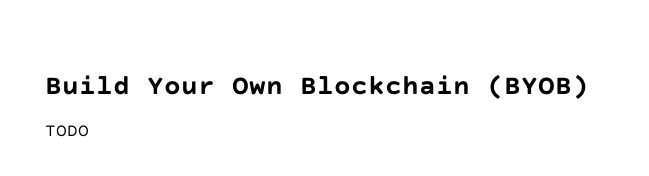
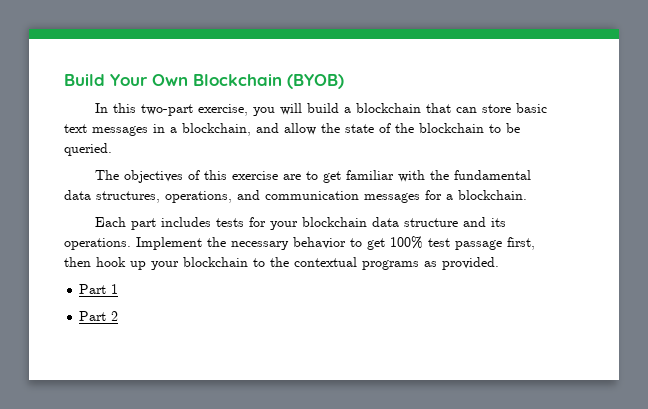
- TODO
+ In this two-part exercise, you will build a blockchain that can store basic text messages in a blockchain, and allow the state of the blockchain to be queried.
+ The objectives of this exercise are to get familiar with the fundamental data structures, operations, and communication messages for a blockchain.
+ Each part includes tests for your blockchain data structure and its operations. Implement the necessary behavior to get 100% test passage first, then hook up your blockchain to the contextual programs as provided.
+ Part 1
+ Part 2

